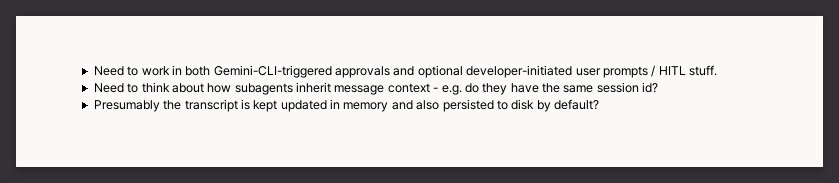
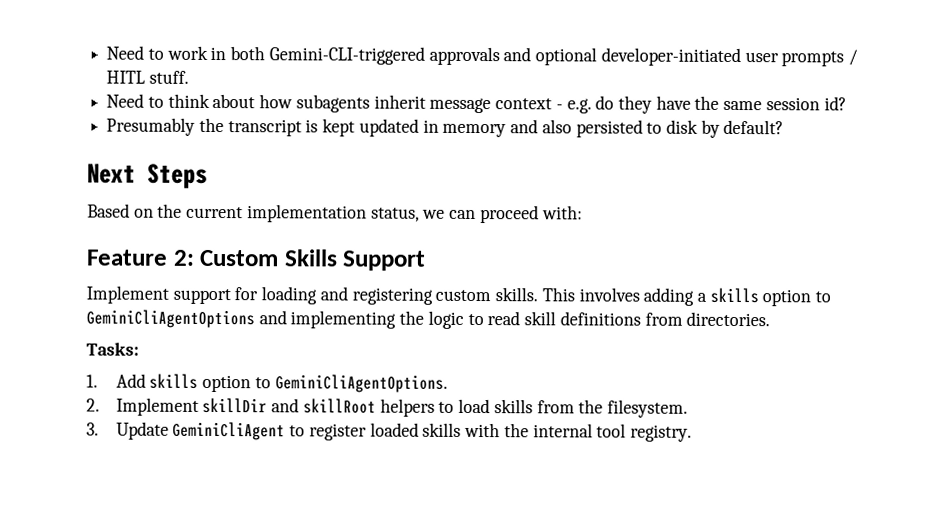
+ Next Steps
+ Based on the current implementation status, we can proceed with:
+ Feature 2: Custom Skills Support
+ Implement support for loading and registering custom skills. This involves adding a skills option to GeminiCliAgentOptions and implementing the logic to read skill definitions from directories.
+ Tasks:
+ 1. Add skills option to GeminiCliAgentOptions.
+ 2. Implement skillDir and skillRoot helpers to load skills from the filesystem.
+ 3. Update GeminiCliAgent to register loaded skills with the internal tool registry.

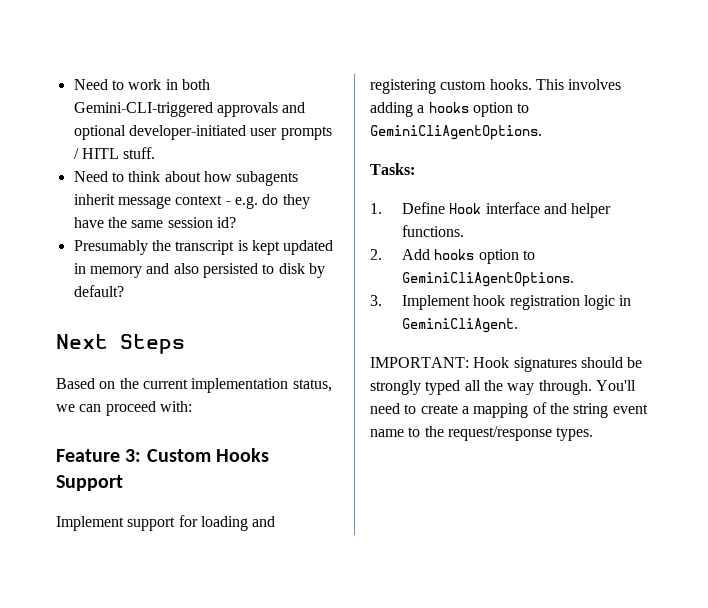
- Feature 2: Custom Skills Support
+ Feature 3: Custom Hooks Support
- Implement support for loading and registering custom skills.
+ Implement support for loading and registering custom hooks.
- This involves adding a skills option to GeminiCliAgentOptions and implementing the logic to read skill definitions from directories.
+ This involves adding a hooks option to GeminiCliAgentOptions.
  Tasks:
- 1. Add skills option to GeminiCliAgentOptions.
- 2. Implement skillDir and skillRoot helpers to load skills from the filesystem.
- 3. Update GeminiCliAgent to register loaded skills with the internal tool registry.
+ 1. Define Hook interface and helper functions.
+ 2. Add hooks option to GeminiCliAgentOptions.
+ 3. Implement hook registration logic in GeminiCliAgent.
+ IMPORTANT: Hook signatures should be strongly typed all the way through. You'll need to create a mapping of the string event name to the request/response types.

